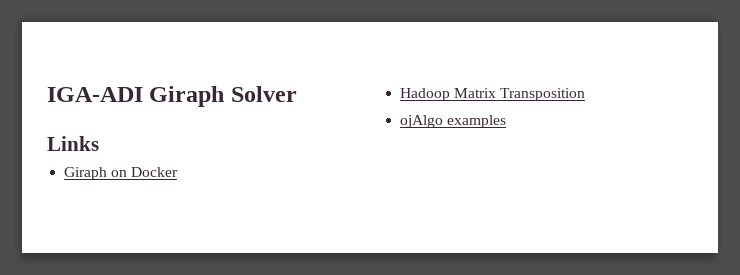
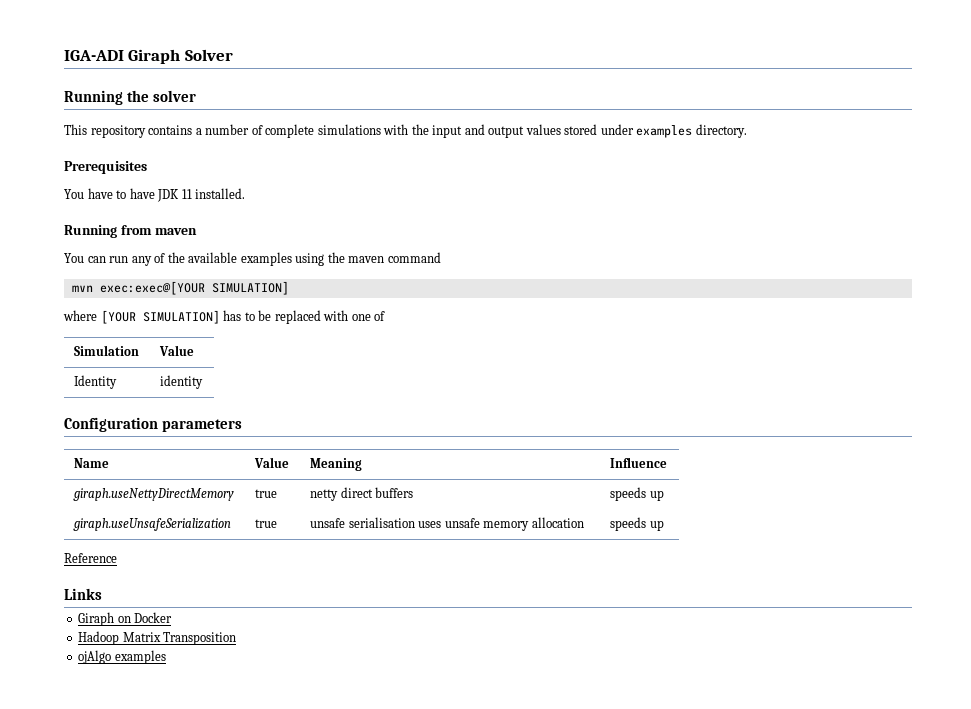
+ Running the solver
+ This repository contains a number of complete simulations with the input and output values stored under examples directory.
+ Prerequisites
+ You have to have JDK 11 installed.
+ Running from maven
+ You can run any of the available examples using the maven command
+ mvn exec:exec@[YOUR SIMULATION]
+ where [YOUR SIMULATION] has to be replaced with one of
+ Simulation | Value
+ Identity | identity
+ Configuration parameters
+ Name | Value | Meaning | Influence
+ giraph.useNettyDirectMemory | true | netty direct buffers | speeds up
+ giraph.useUnsafeSerialization | true | unsafe serialisation uses unsafe memory allocation | speeds up
+ Reference

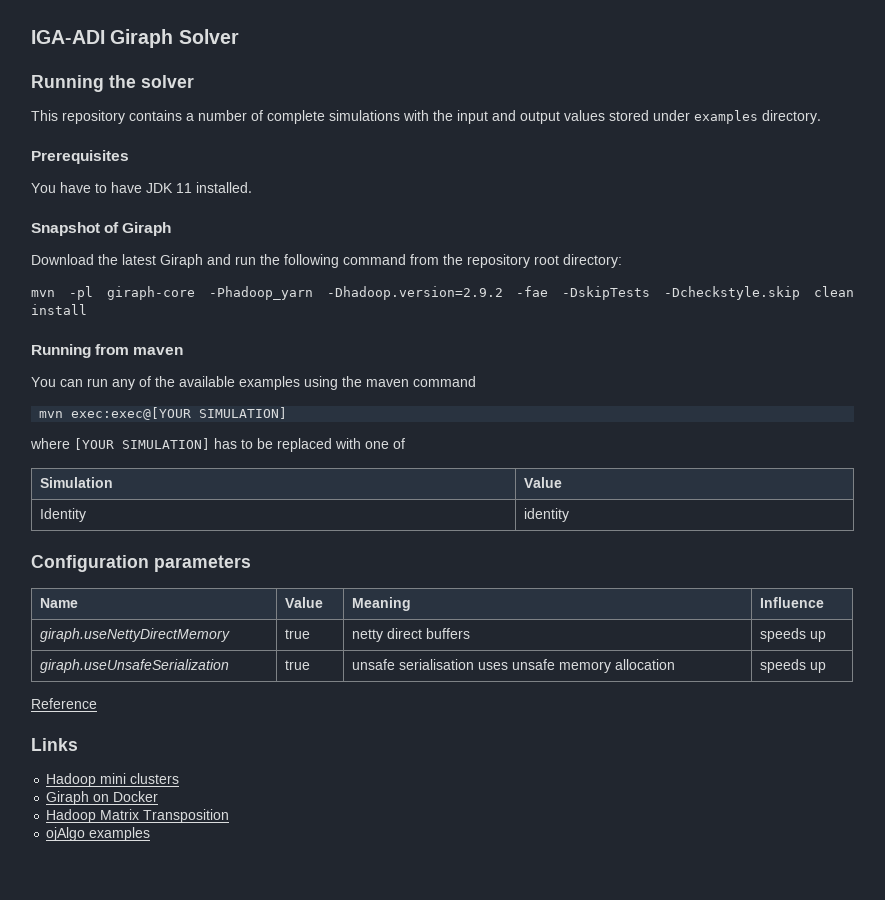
+ Snapshot of Giraph
+ Download the latest Giraph and run the following command from the repository root directory:
+ mvn -pl giraph-core -Phadoop_yarn -Dhadoop.version=2.9.2 -fae -DskipTests -Dcheckstyle.skip clean install
+ Hadoop mini clusters

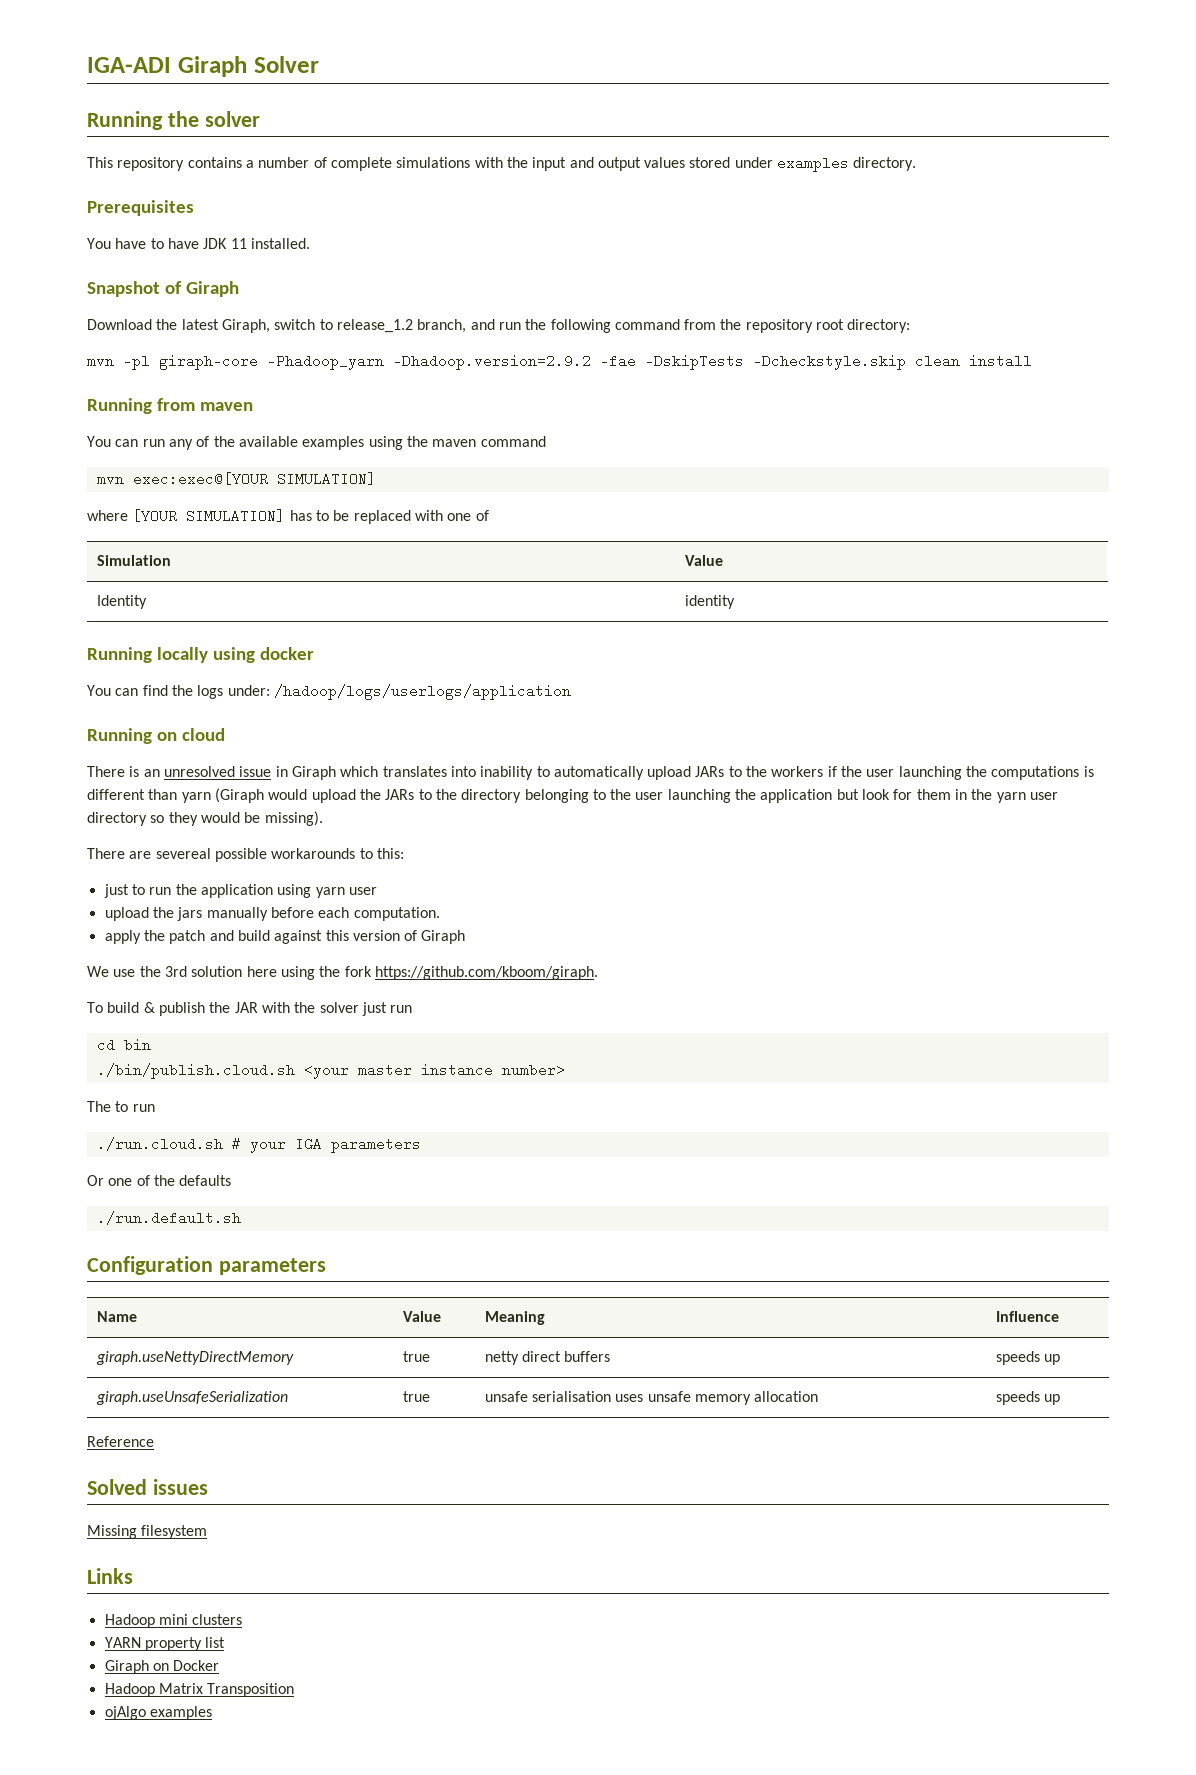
- Download the latest Giraph and run the following command from the repository root directory:
+ Download the latest Giraph, switch to release_1.2 branch, and run the following command from the repository root directory:
+ Running locally using docker
+ You can find the logs under: /hadoop/logs/userlogs/application
+ Running on cloud
+ There is an unresolved issue in Giraph which translates into inability to automatically upload JARs to the workers if the user launching the computations is different than yarn (Giraph would upload the JARs to the directory belonging to the user launching the application but look for them in the yarn user directory so they would be missing).
+ There are severeal possible workarounds to this:
+ just to run the application using yarn user
+ upload the jars manually before each computation.
+ apply the patch and build against this version of Giraph
+ We use the 3rd solution here using the fork https://github.com/kboom/giraph.
+ To build & publish the JAR with the solver just run
+ cd bin
+ ./bin/publish.cloud.sh <your master instance number>
+ The to run
+ ./run.cloud.sh # your IGA parameters
+ Or one of the defaults
+ ./run.default.sh
+ Solved issues
+ Missing filesystem
+ YARN property list

